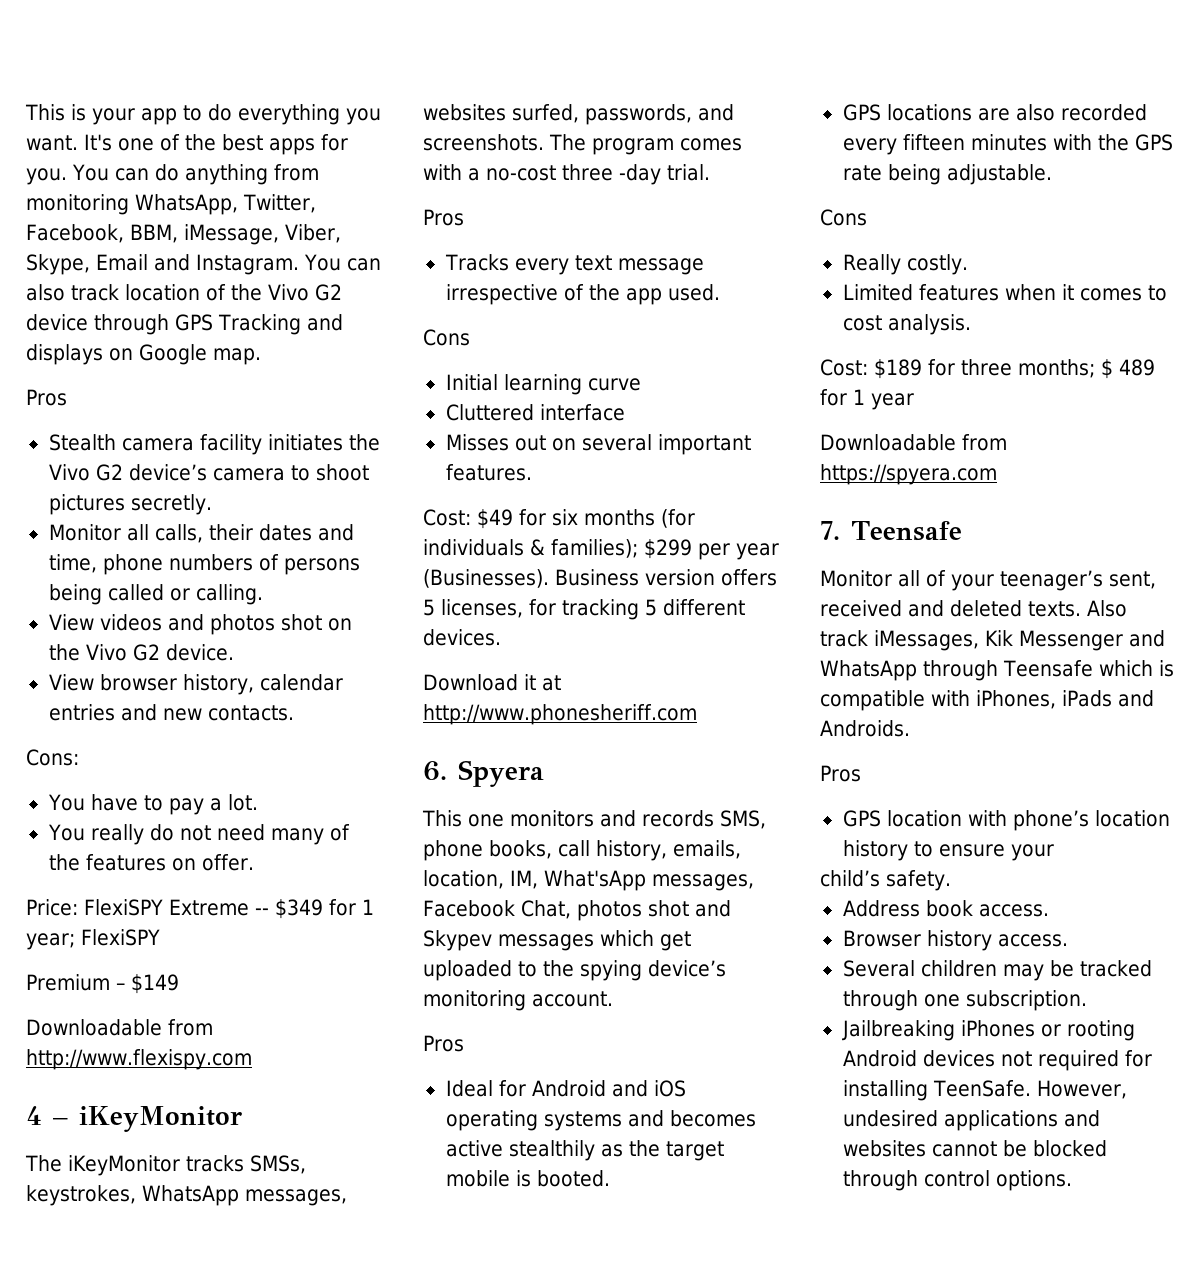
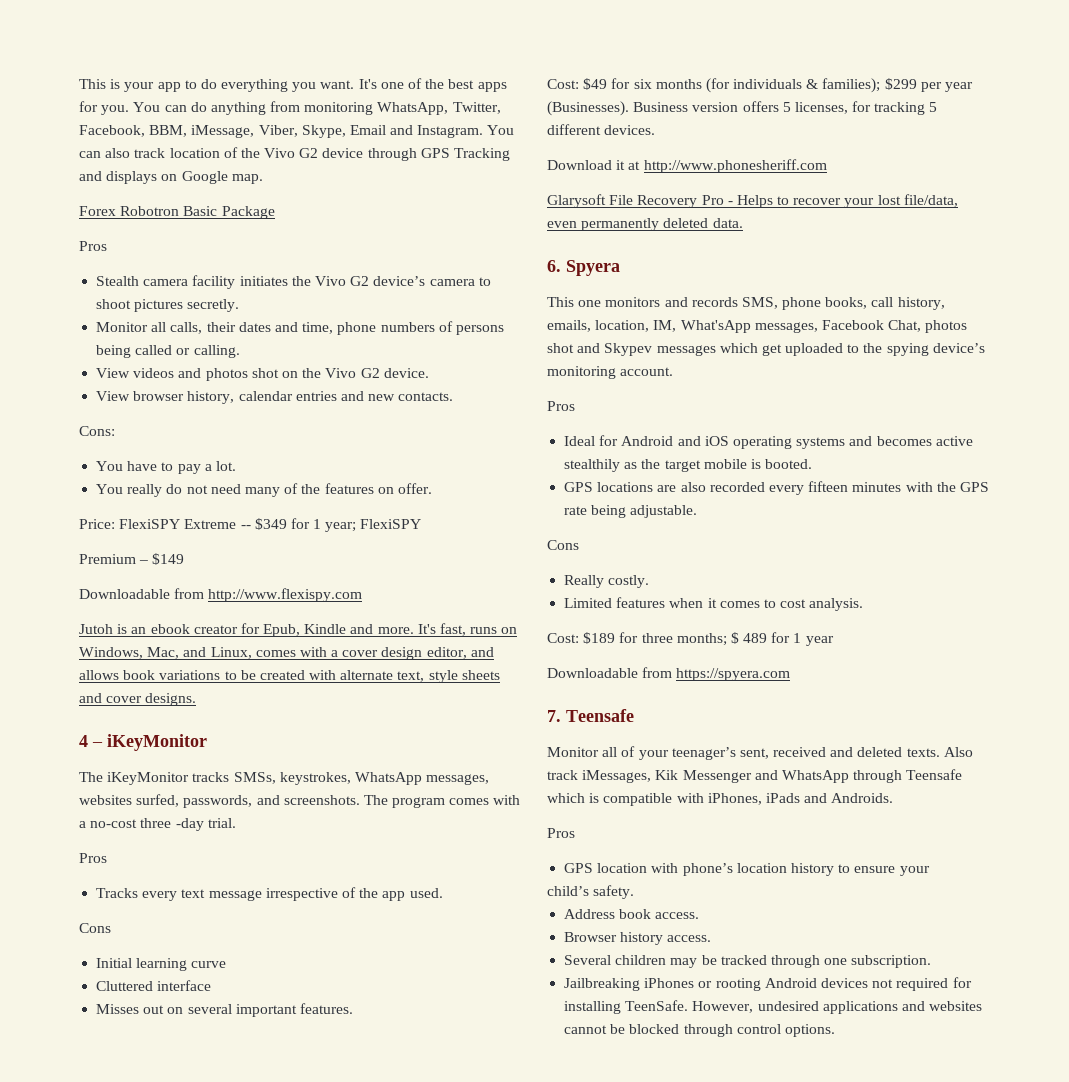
+ Forex Robotron Basic Package
+ Jutoh is an ebook creator for Epub, Kindle and more. It's fast, runs on Windows, Mac, and Linux, comes with a cover design editor, and allows book variations to be created with alternate text, style sheets and cover designs.
+ Glarysoft File Recovery Pro - Helps to recover your lost file/data, even permanently deleted data.

